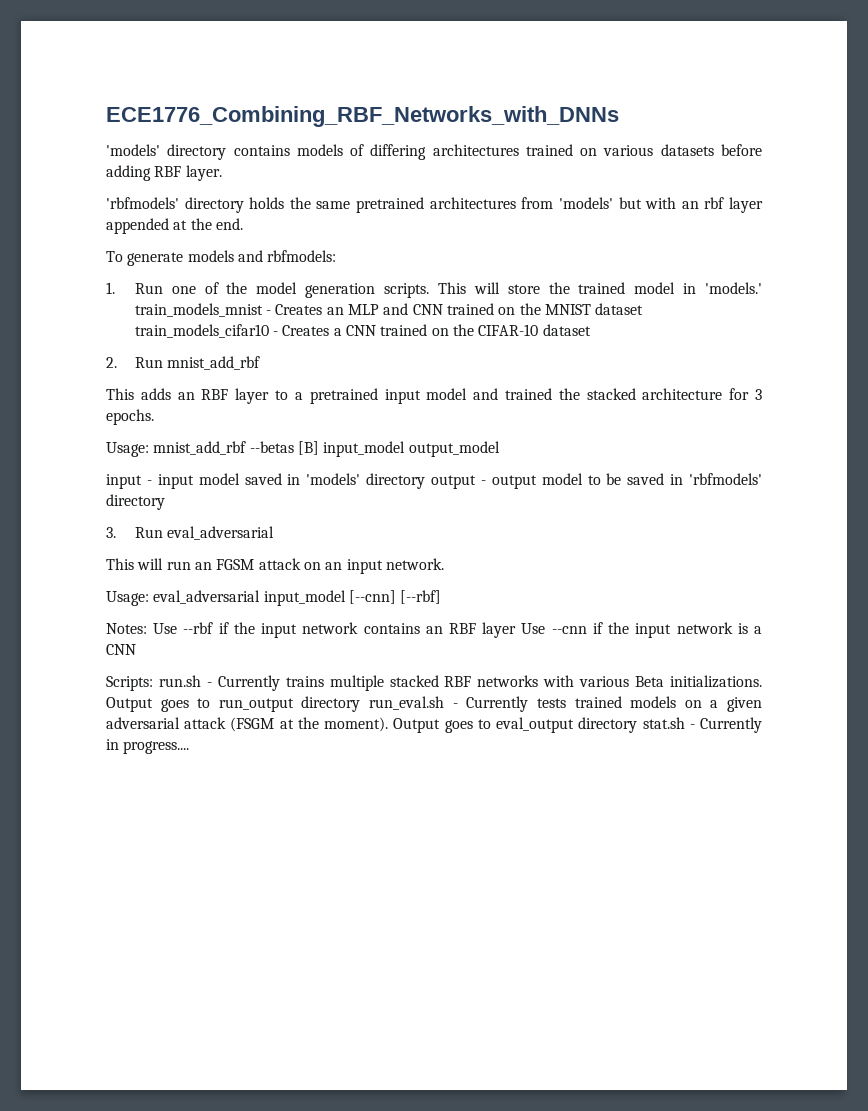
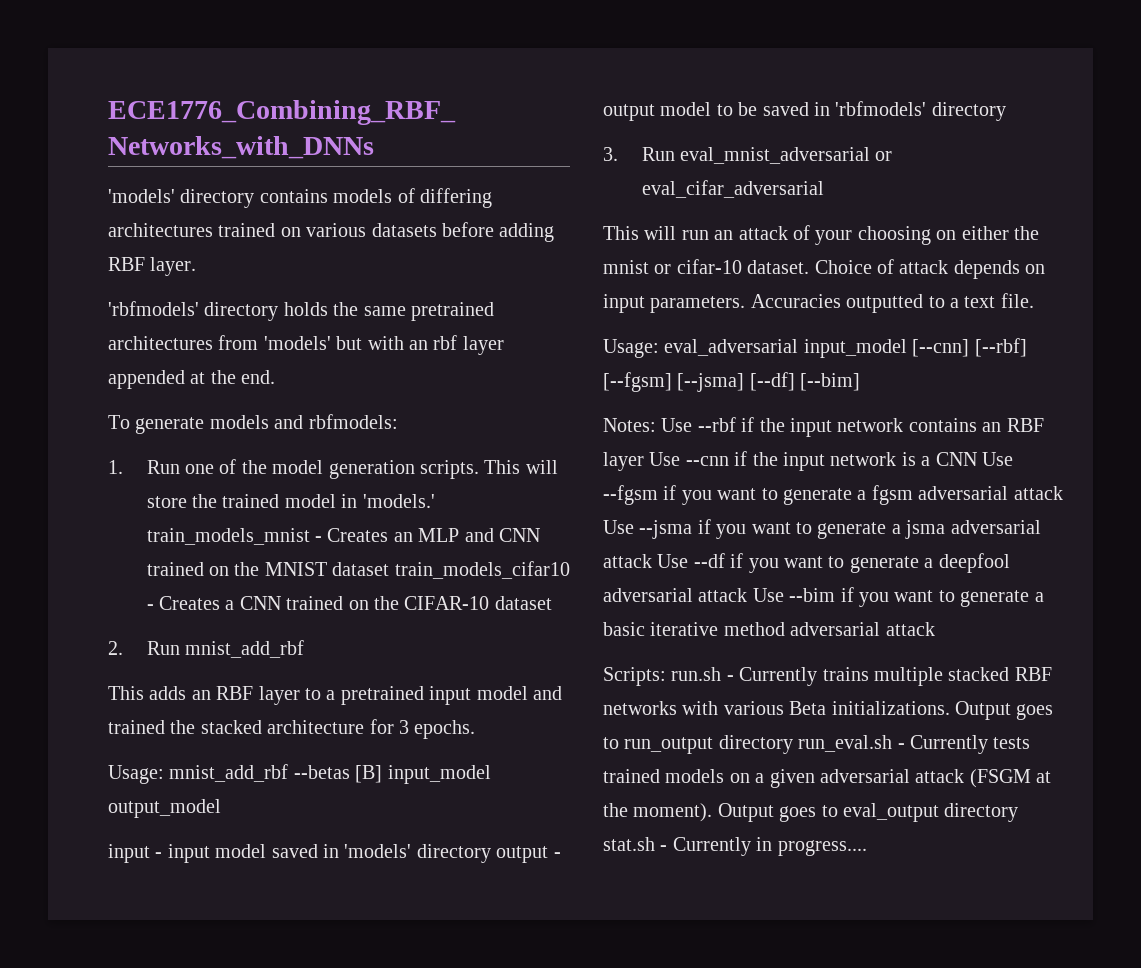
- 3. Run eval_adversarial
+ 3. Run eval_mnist_adversarial or eval_cifar_adversarial
- This will run an FGSM attack on an input network.
+ This will run an attack of your choosing on either the mnist or cifar-10 dataset. Choice of attack depends on input parameters. Accuracies outputted to a text file.
- Usage: eval_adversarial input_model [--cnn] [--rbf]
+ Usage: eval_adversarial input_model [--cnn] [--rbf] [--fgsm] [--jsma] [--df] [--bim]
- Notes: Use --rbf if the input network contains an RBF layer Use --cnn if the input network is a CNN
+ Notes: Use --rbf if the input network contains an RBF layer Use --cnn if the input network is a CNN Use --fgsm if you want to generate a fgsm adversarial attack Use --jsma if you want to generate a jsma adversarial attack Use --df if you want to generate a deepfool adversarial attack Use --bim if you want to generate a basic iterative method adversarial attack

